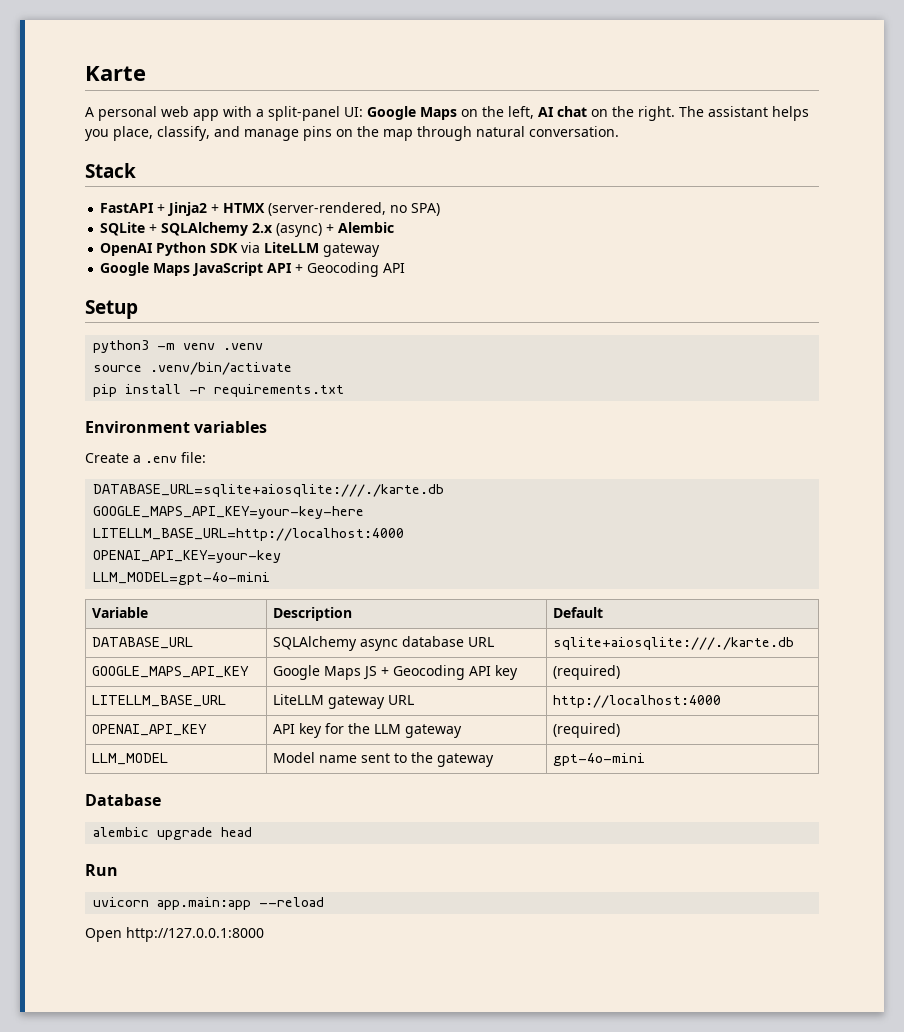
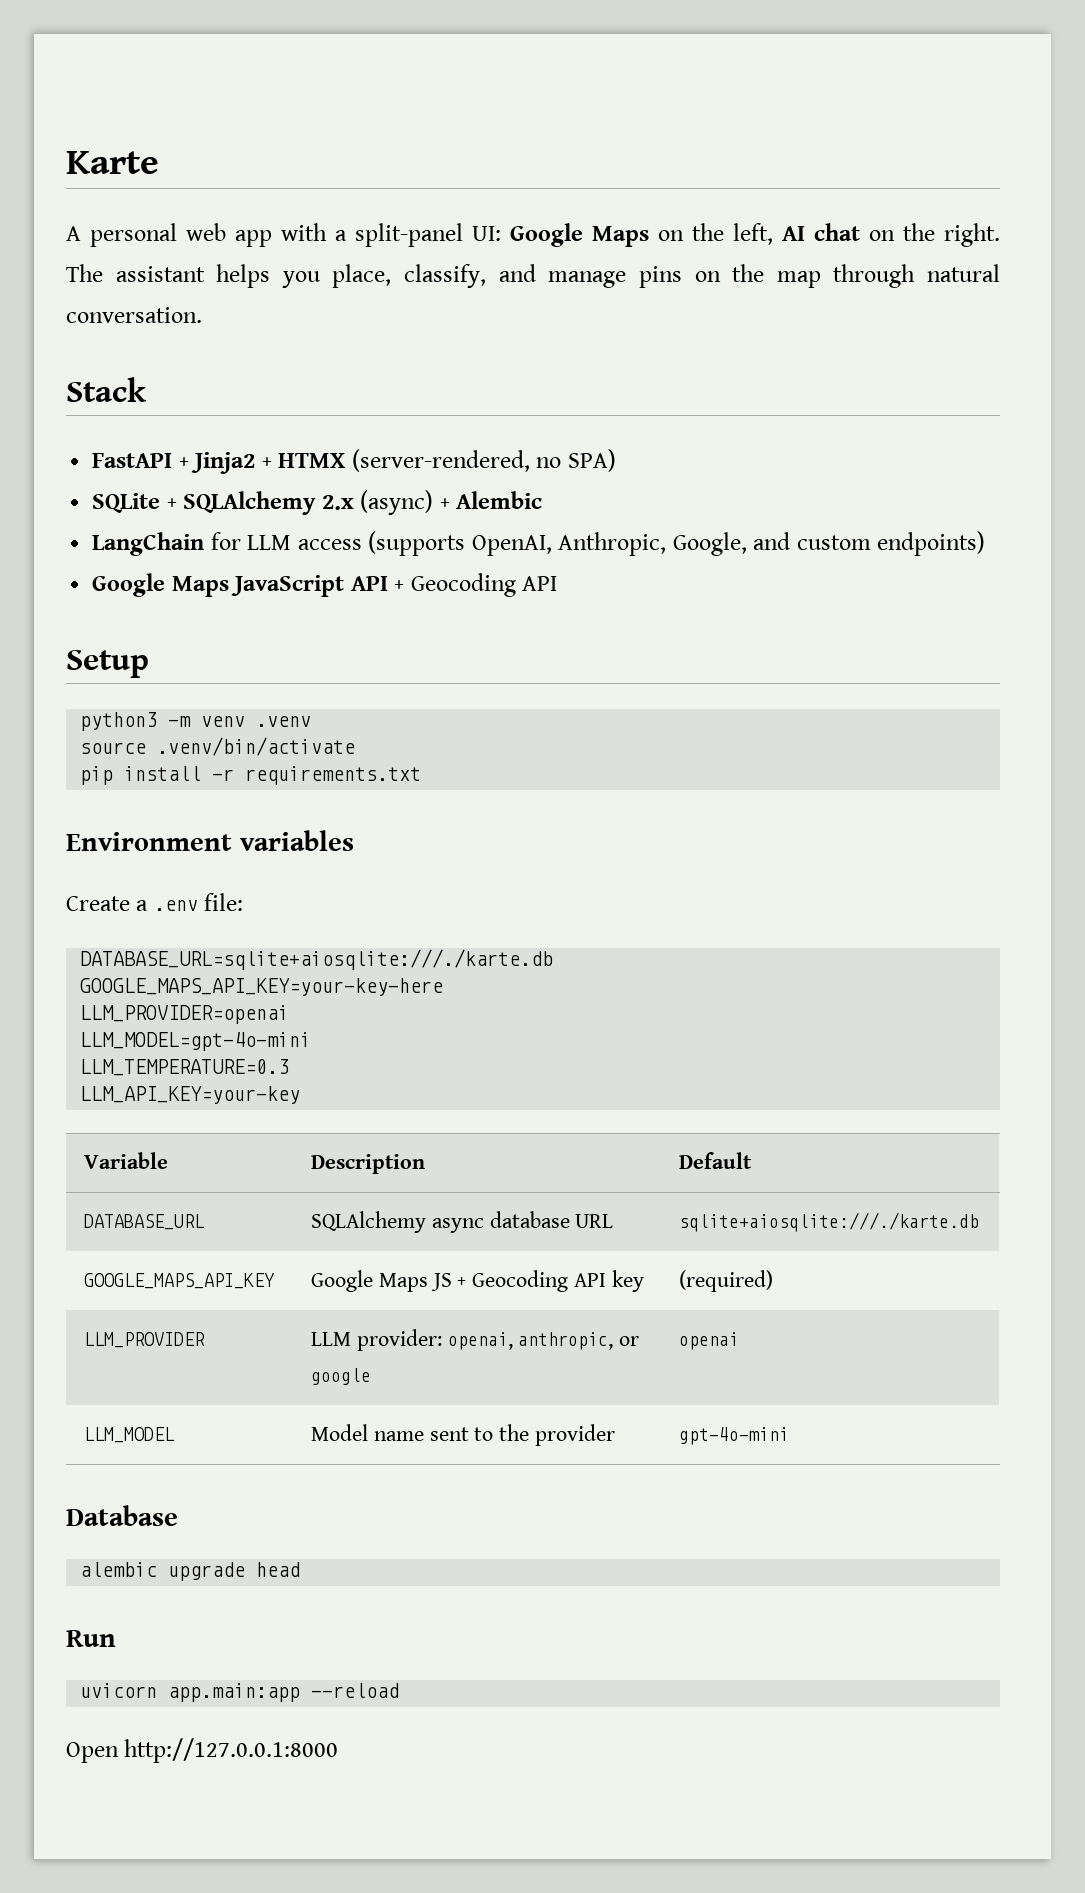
- OpenAI Python SDK via LiteLLM gateway
+ LangChain for LLM access (supports OpenAI, Anthropic, Google, and custom endpoints)
- LITELLM_BASE_URL=http://localhost:4000
- OPENAI_API_KEY=your-key
+ LLM_PROVIDER=openai
+ LLM_TEMPERATURE=0.3
+ LLM_API_KEY=your-key
- LITELLM_BASE_URL | LiteLLM gateway URL | http://localhost:4000
- OPENAI_API_KEY | API key for the LLM gateway | (required)
+ LLM_PROVIDER | LLM provider: openai, anthropic, or google | openai
- LLM_MODEL | Model name sent to the gateway | gpt-4o-mini
+ LLM_MODEL | Model name sent to the provider | gpt-4o-mini

